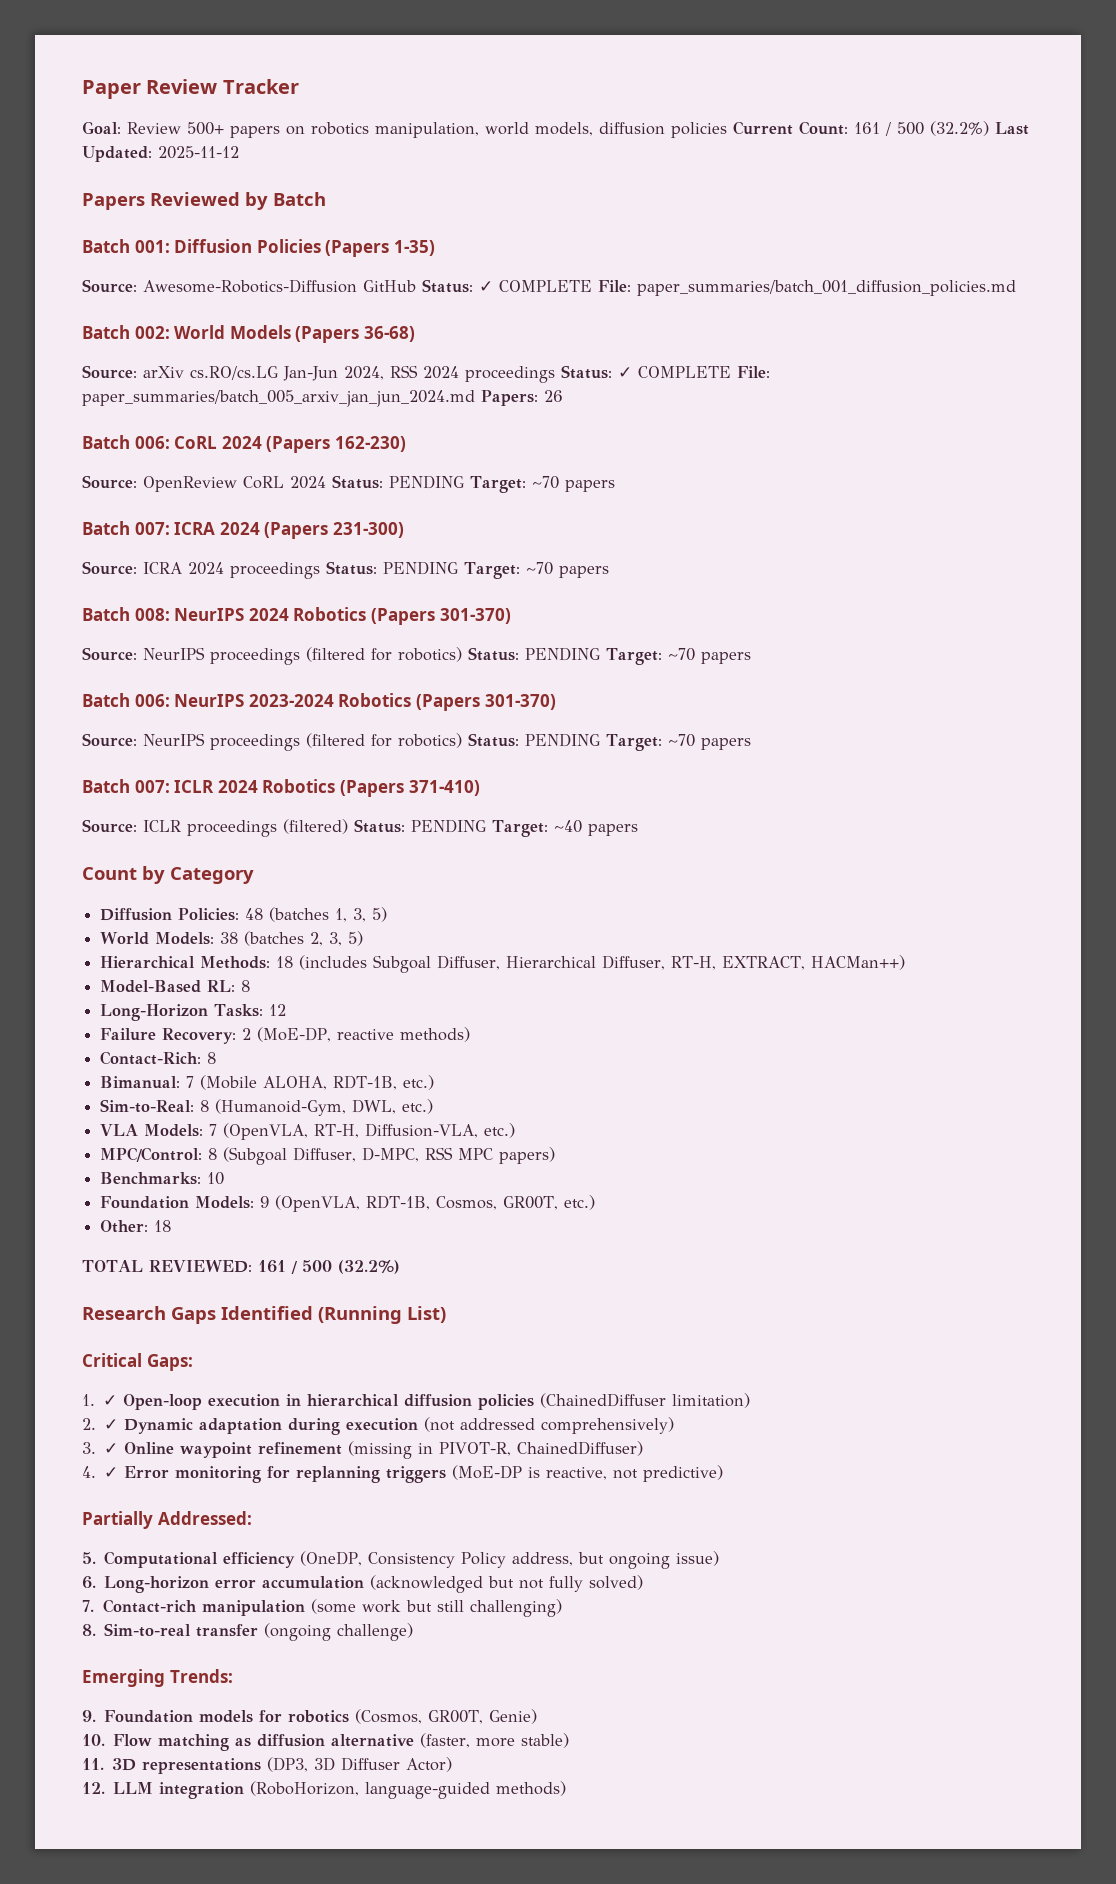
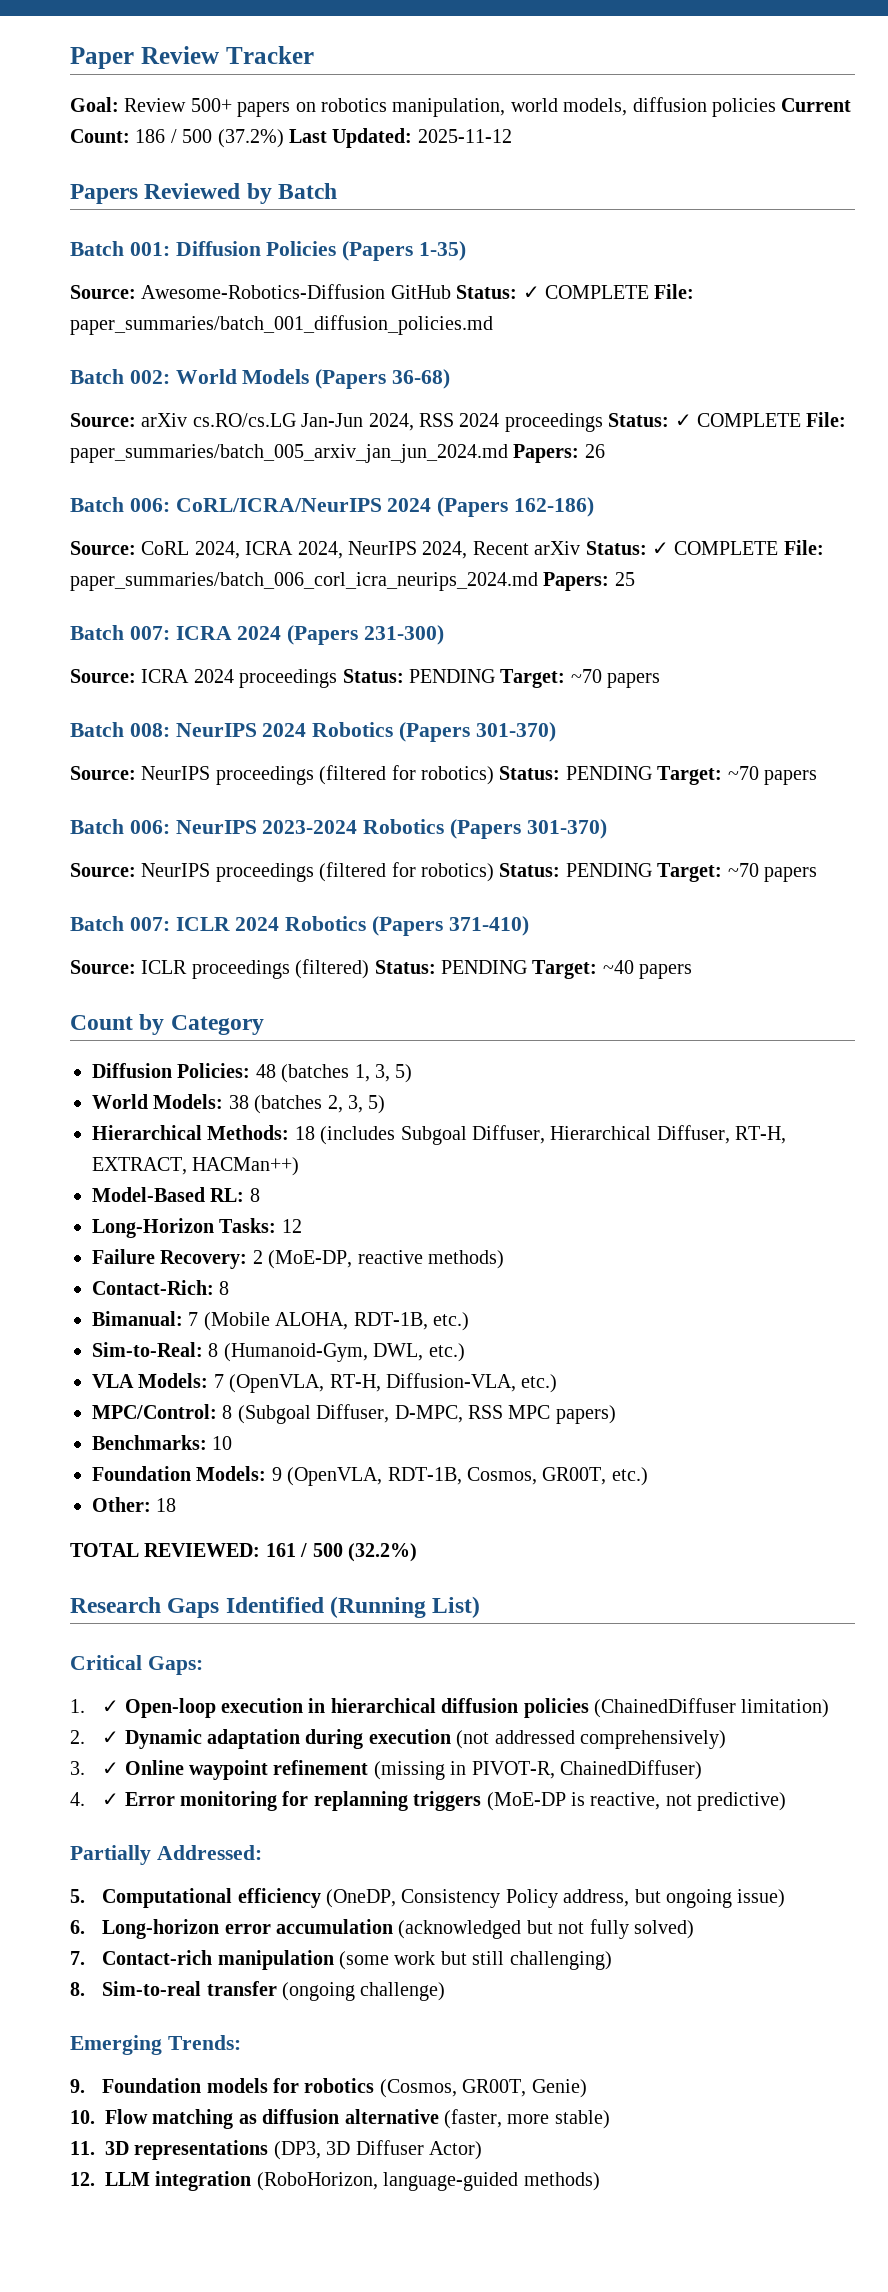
- Goal: Review 500+ papers on robotics manipulation, world models, diffusion policies Current Count: 161 / 500 (32.2%) Last Updated: 2025-11-12
+ Goal: Review 500+ papers on robotics manipulation, world models, diffusion policies Current Count: 186 / 500 (37.2%) Last Updated: 2025-11-12
- Batch 006: CoRL 2024 (Papers 162-230)
- Source: OpenReview CoRL 2024 Status: PENDING Target: ~70 papers
+ Batch 006: CoRL/ICRA/NeurIPS 2024 (Papers 162-186)
+ Source: CoRL 2024, ICRA 2024, NeurIPS 2024, Recent arXiv Status: ✓ COMPLETE File: paper_summaries/batch_006_corl_icra_neurips_2024.md Papers: 25

